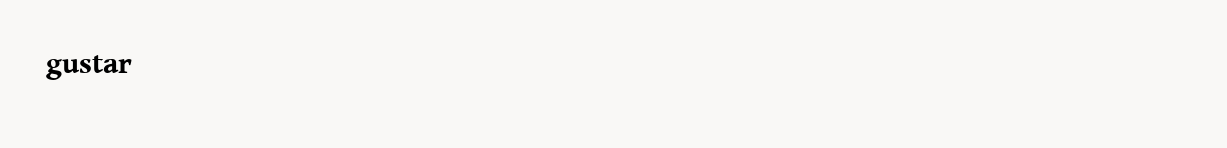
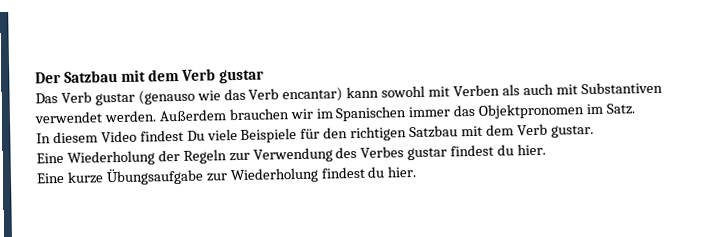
- gustar
+ Der Satzbau mit dem Verb gustar
+ Das Verb gustar (genauso wie das Verb encantar) kann sowohl mit Verben als auch mit Substantiven verwendet werden. Außerdem brauchen wir im Spanischen immer das Objektpronomen im Satz.
+ In diesem Video findest Du viele Beispiele für den richtigen Satzbau mit dem Verb gustar.
+ Eine Wiederholung der Regeln zur Verwendung des Verbes gustar findest du hier.
+ Eine kurze Übungsaufgabe zur Wiederholung findest du hier.

